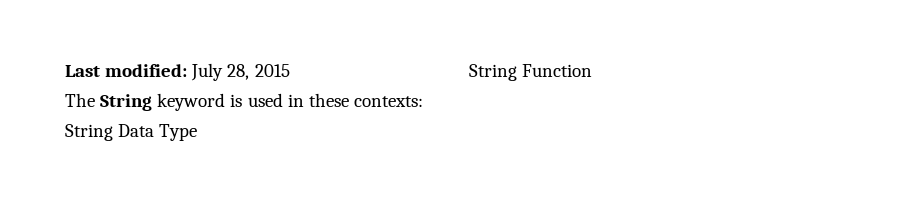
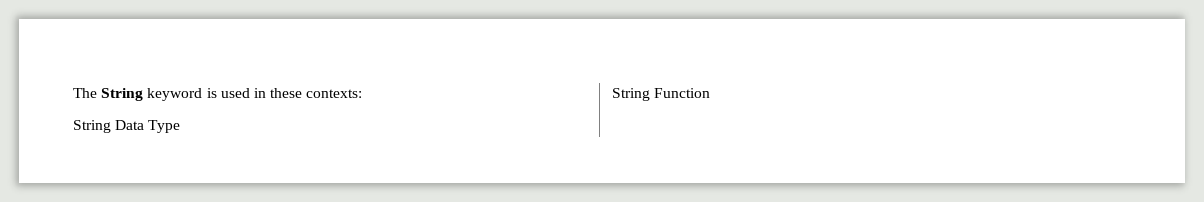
- Last modified: July 28, 2015

